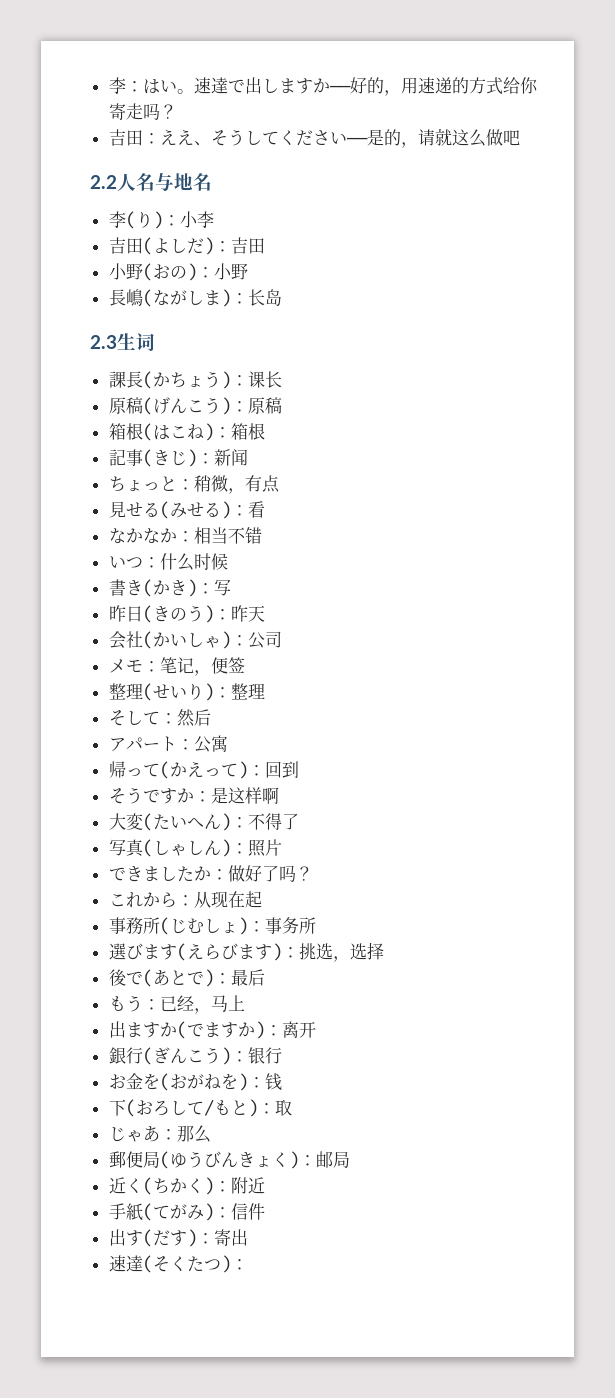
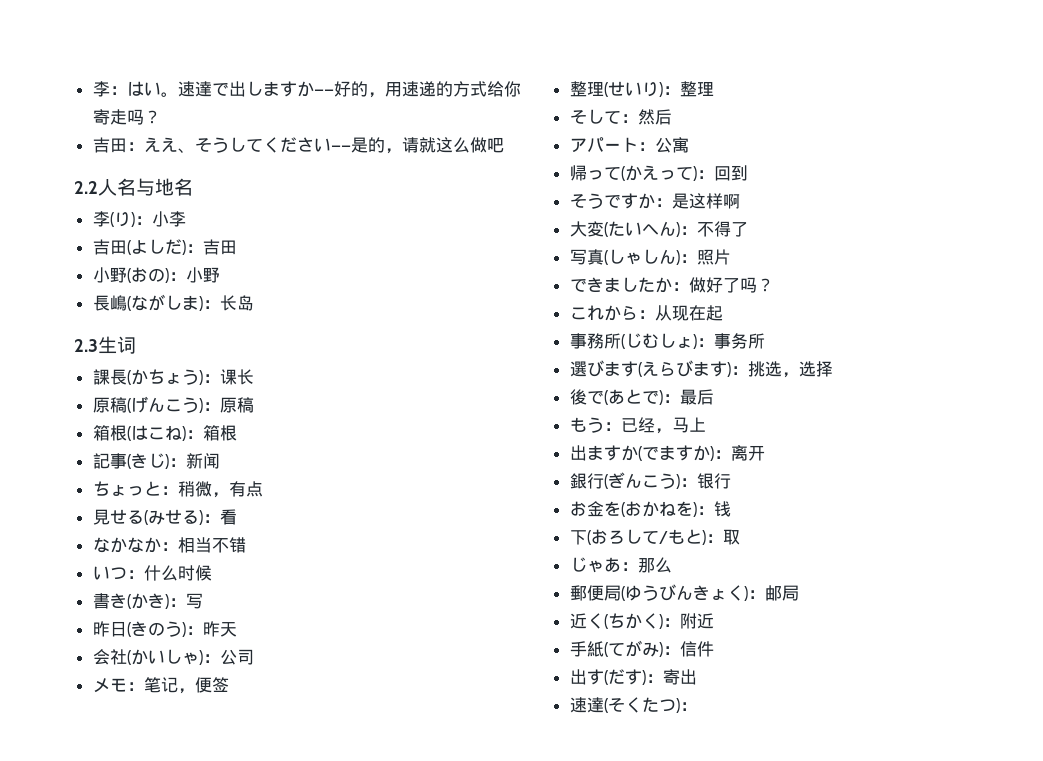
- お金を(おがねを)：钱
+ お金を(おかねを)：钱

